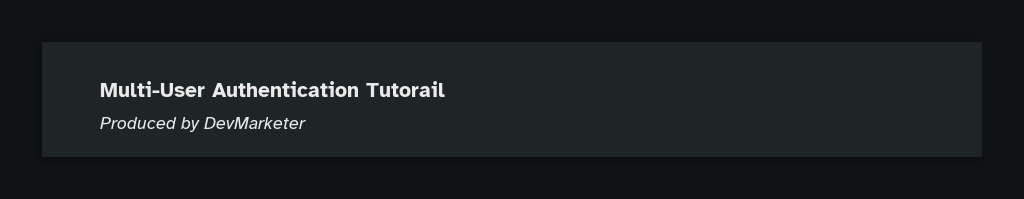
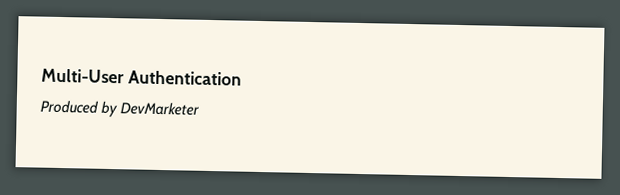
- Multi-User Authentication Tutorail
+ Multi-User Authentication

